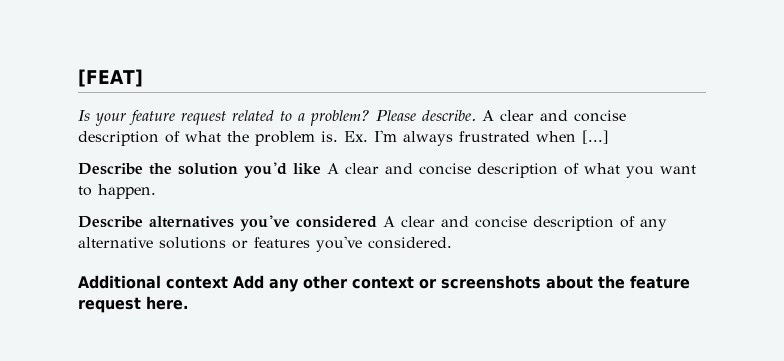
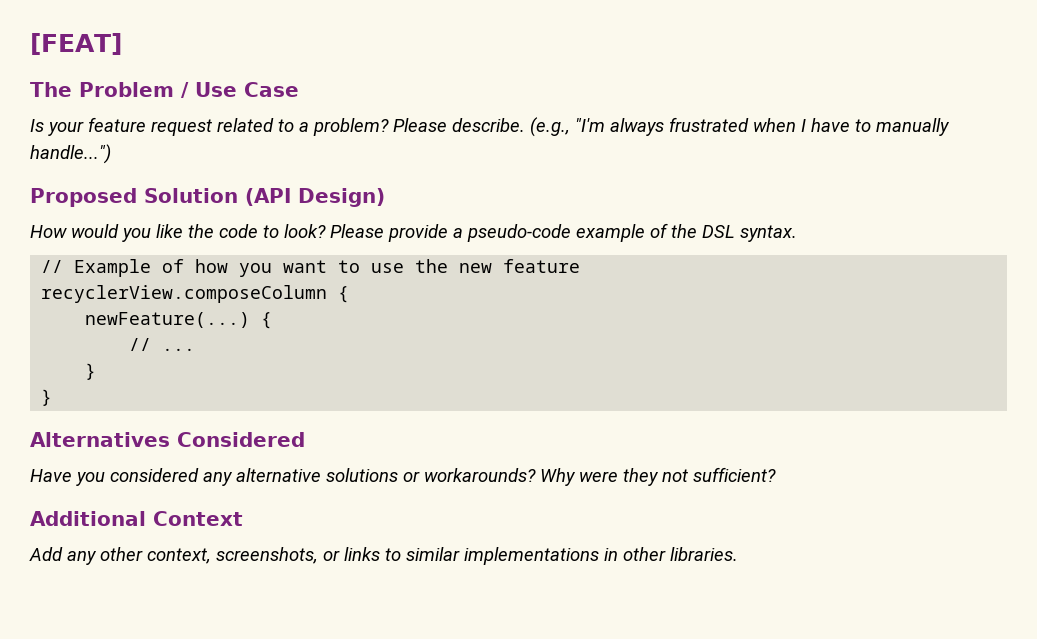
+ The Problem / Use Case
- A clear and concise description of what the problem is. Ex. I'm always frustrated when [...]
- Describe the solution you'd like A clear and concise description of what you want to happen.
- Describe alternatives you've considered A clear and concise description of any alternative solutions or features you've considered.
+ (e.g., "I'm always frustrated when I have to manually handle...")
+ Proposed Solution (API Design)
+ How would you like the code to look? Please provide a pseudo-code example of the DSL syntax.
+ // Example of how you want to use the new feature
+ recyclerView.composeColumn {
+ newFeature(...) {
+ // ...
+ }
+ }
+ Alternatives Considered
+ Have you considered any alternative solutions or workarounds? Why were they not sufficient?
- Additional context Add any other context or screenshots about the feature request here.
+ Additional Context
+ Add any other context, screenshots, or links to similar implementations in other libraries.

